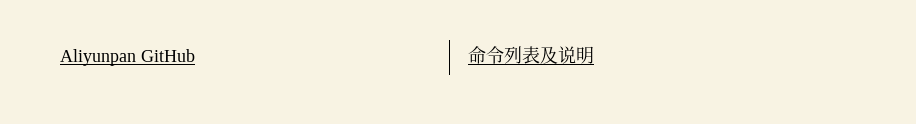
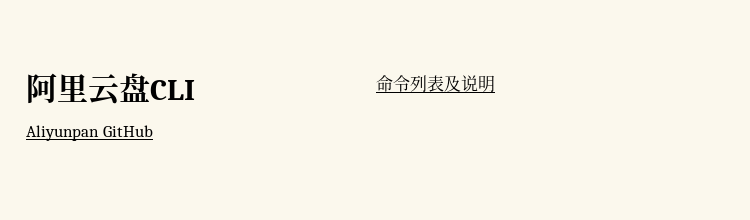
+ 阿里云盘CLI

